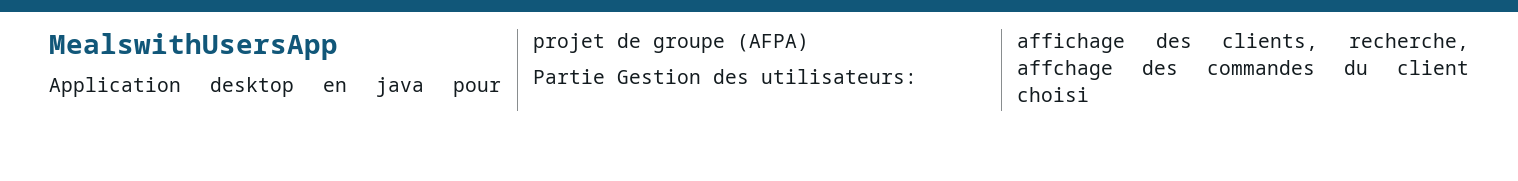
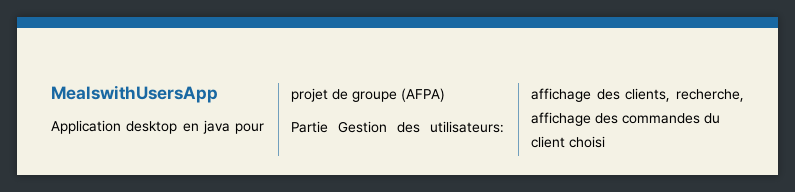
- Partie Gestion des utilisateurs: affichage des clients, recherche, affchage des commandes du client choisi
+ Partie Gestion des utilisateurs: affichage des clients, recherche, affichage des commandes du client choisi

